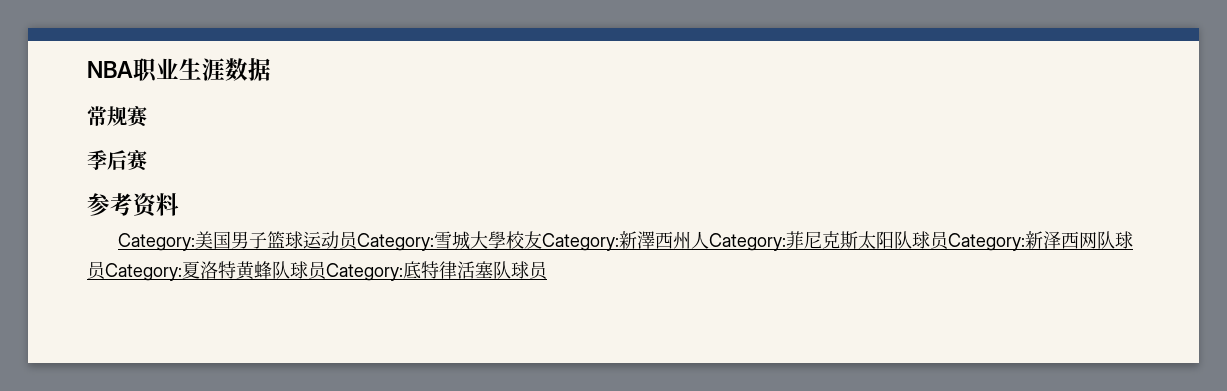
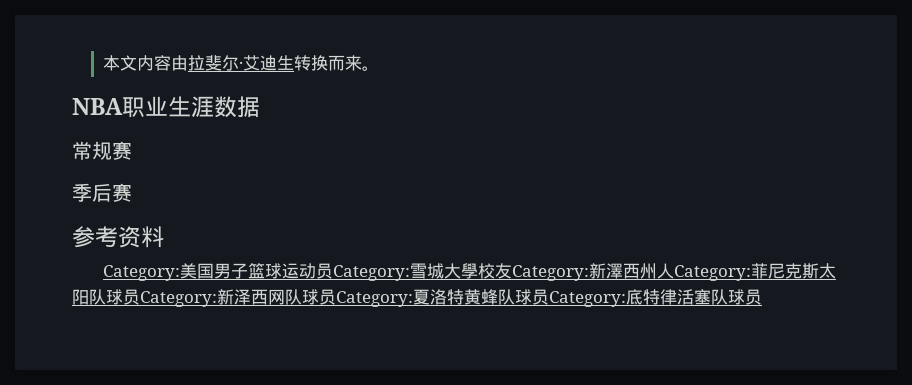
+ 本文内容由拉斐尔·艾迪生转换而来。

